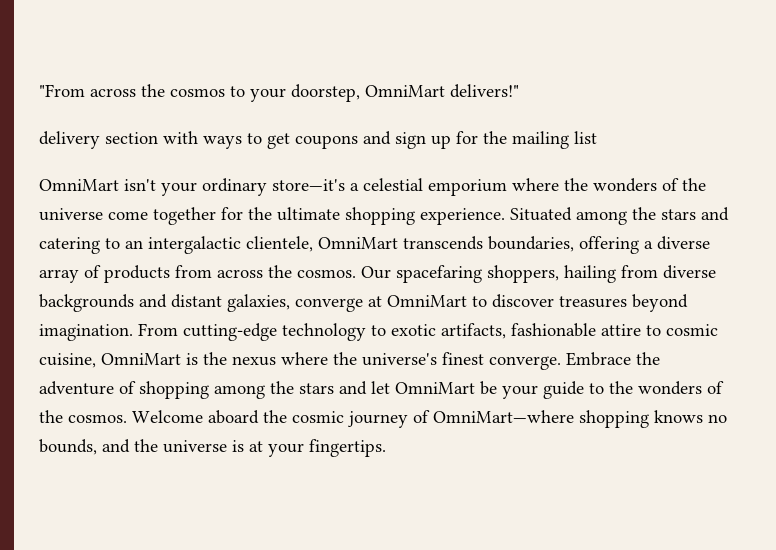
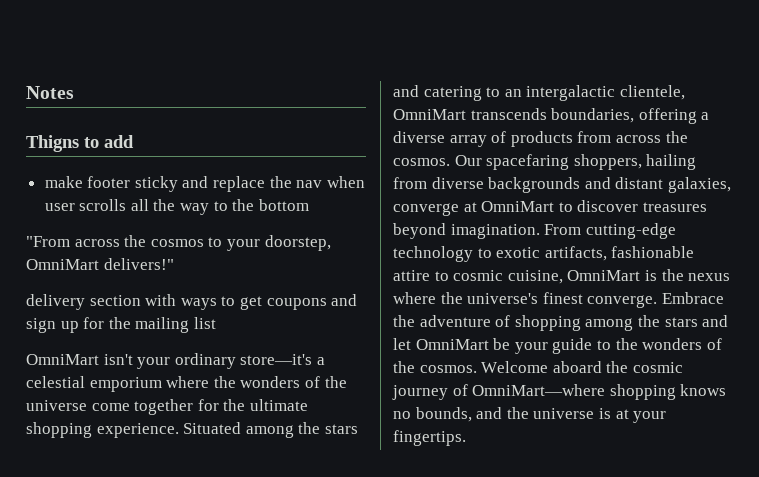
+ Notes
+ Thigns to add
+ make footer sticky and replace the nav when user scrolls all the way to the bottom

